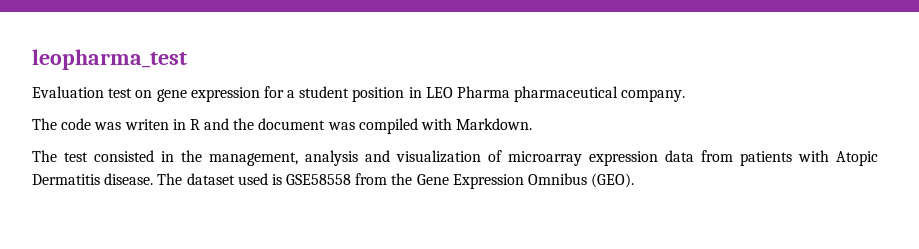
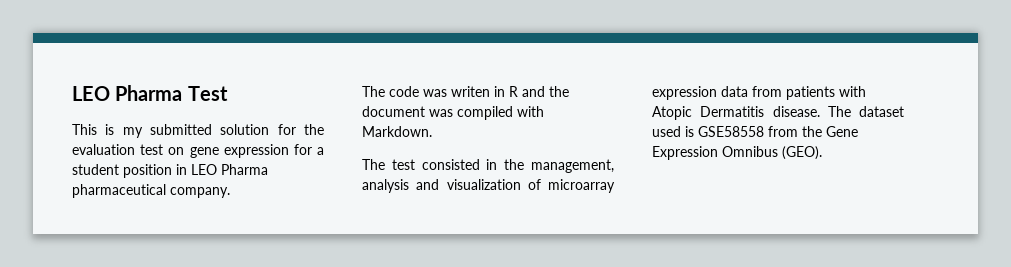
- leopharma_test
- Evaluation test on gene expression for a student position in LEO Pharma pharmaceutical company.
+ LEO Pharma Test
+ This is my submitted solution for the evaluation test on gene expression for a student position in LEO Pharma pharmaceutical company.

